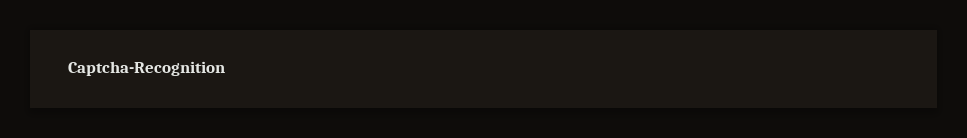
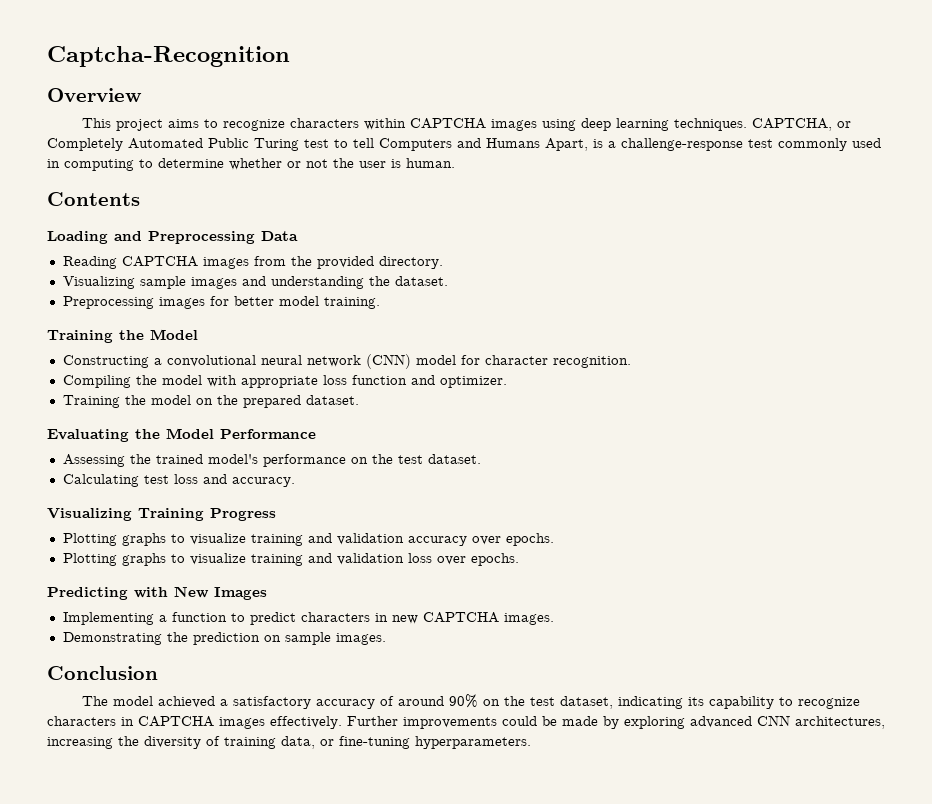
+ Overview
+ This project aims to recognize characters within CAPTCHA images using deep learning techniques. CAPTCHA, or Completely Automated Public Turing test to tell Computers and Humans Apart, is a challenge-response test commonly used in computing to determine whether or not the user is human.
+ Contents
+ Loading and Preprocessing Data
+ Reading CAPTCHA images from the provided directory.
+ Visualizing sample images and understanding the dataset.
+ Preprocessing images for better model training.
+ Training the Model
+ Constructing a convolutional neural network (CNN) model for character recognition.
+ Compiling the model with appropriate loss function and optimizer.
+ Training the model on the prepared dataset.
+ Evaluating the Model Performance
+ Assessing the trained model's performance on the test dataset.
+ Calculating test loss and accuracy.
+ Visualizing Training Progress
+ Plotting graphs to visualize training and validation accuracy over epochs.
+ Plotting graphs to visualize training and validation loss over epochs.
+ Predicting with New Images
+ Implementing a function to predict characters in new CAPTCHA images.
+ Demonstrating the prediction on sample images.
+ Conclusion
+ The model achieved a satisfactory accuracy of around 90% on the test dataset, indicating its capability to recognize characters in CAPTCHA images effectively. Further improvements could be made by exploring advanced CNN architectures, increasing the diversity of training data, or fine-tuning hyperparameters.

